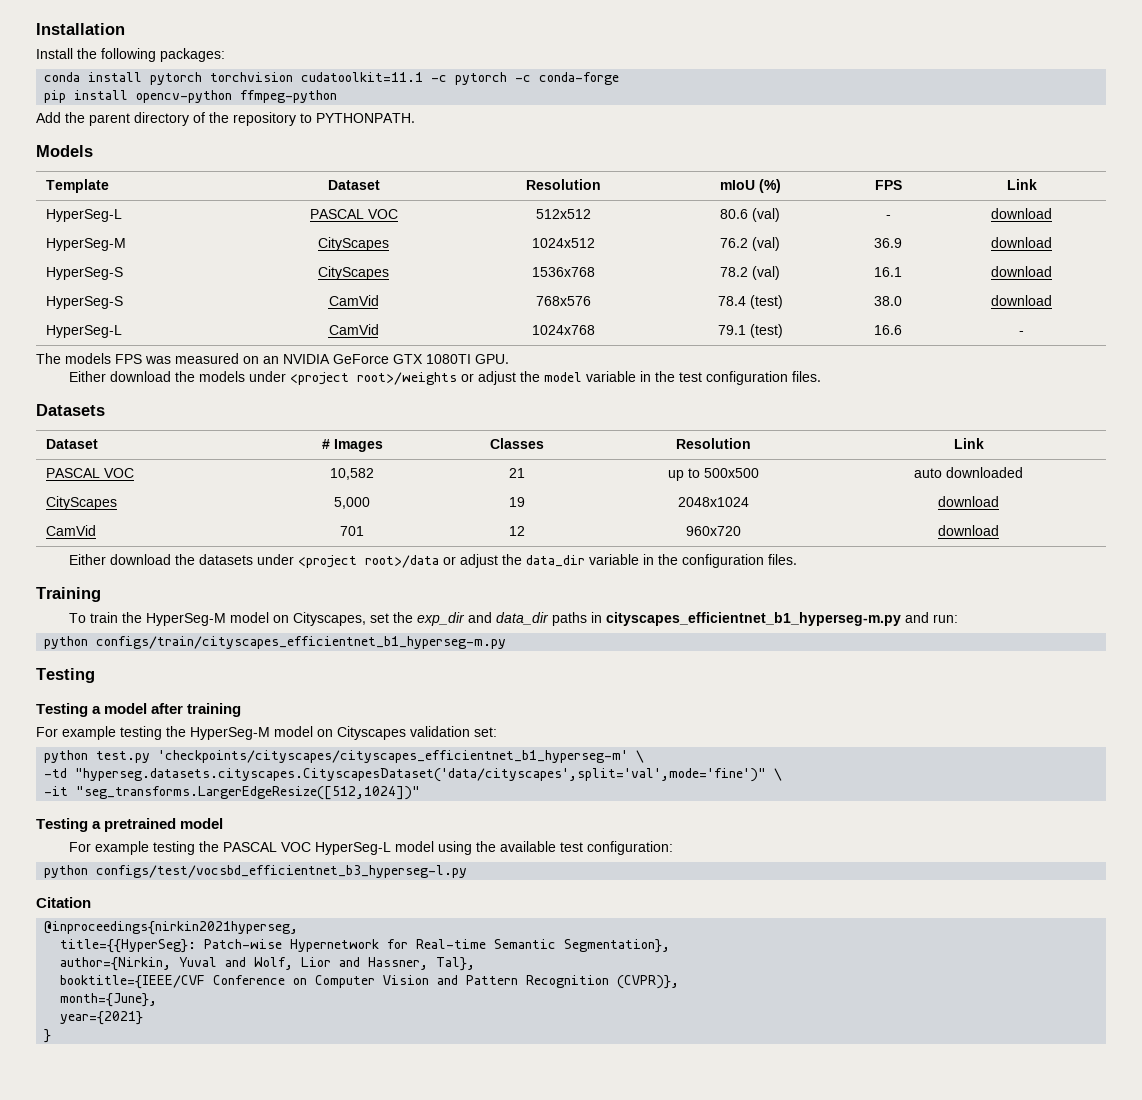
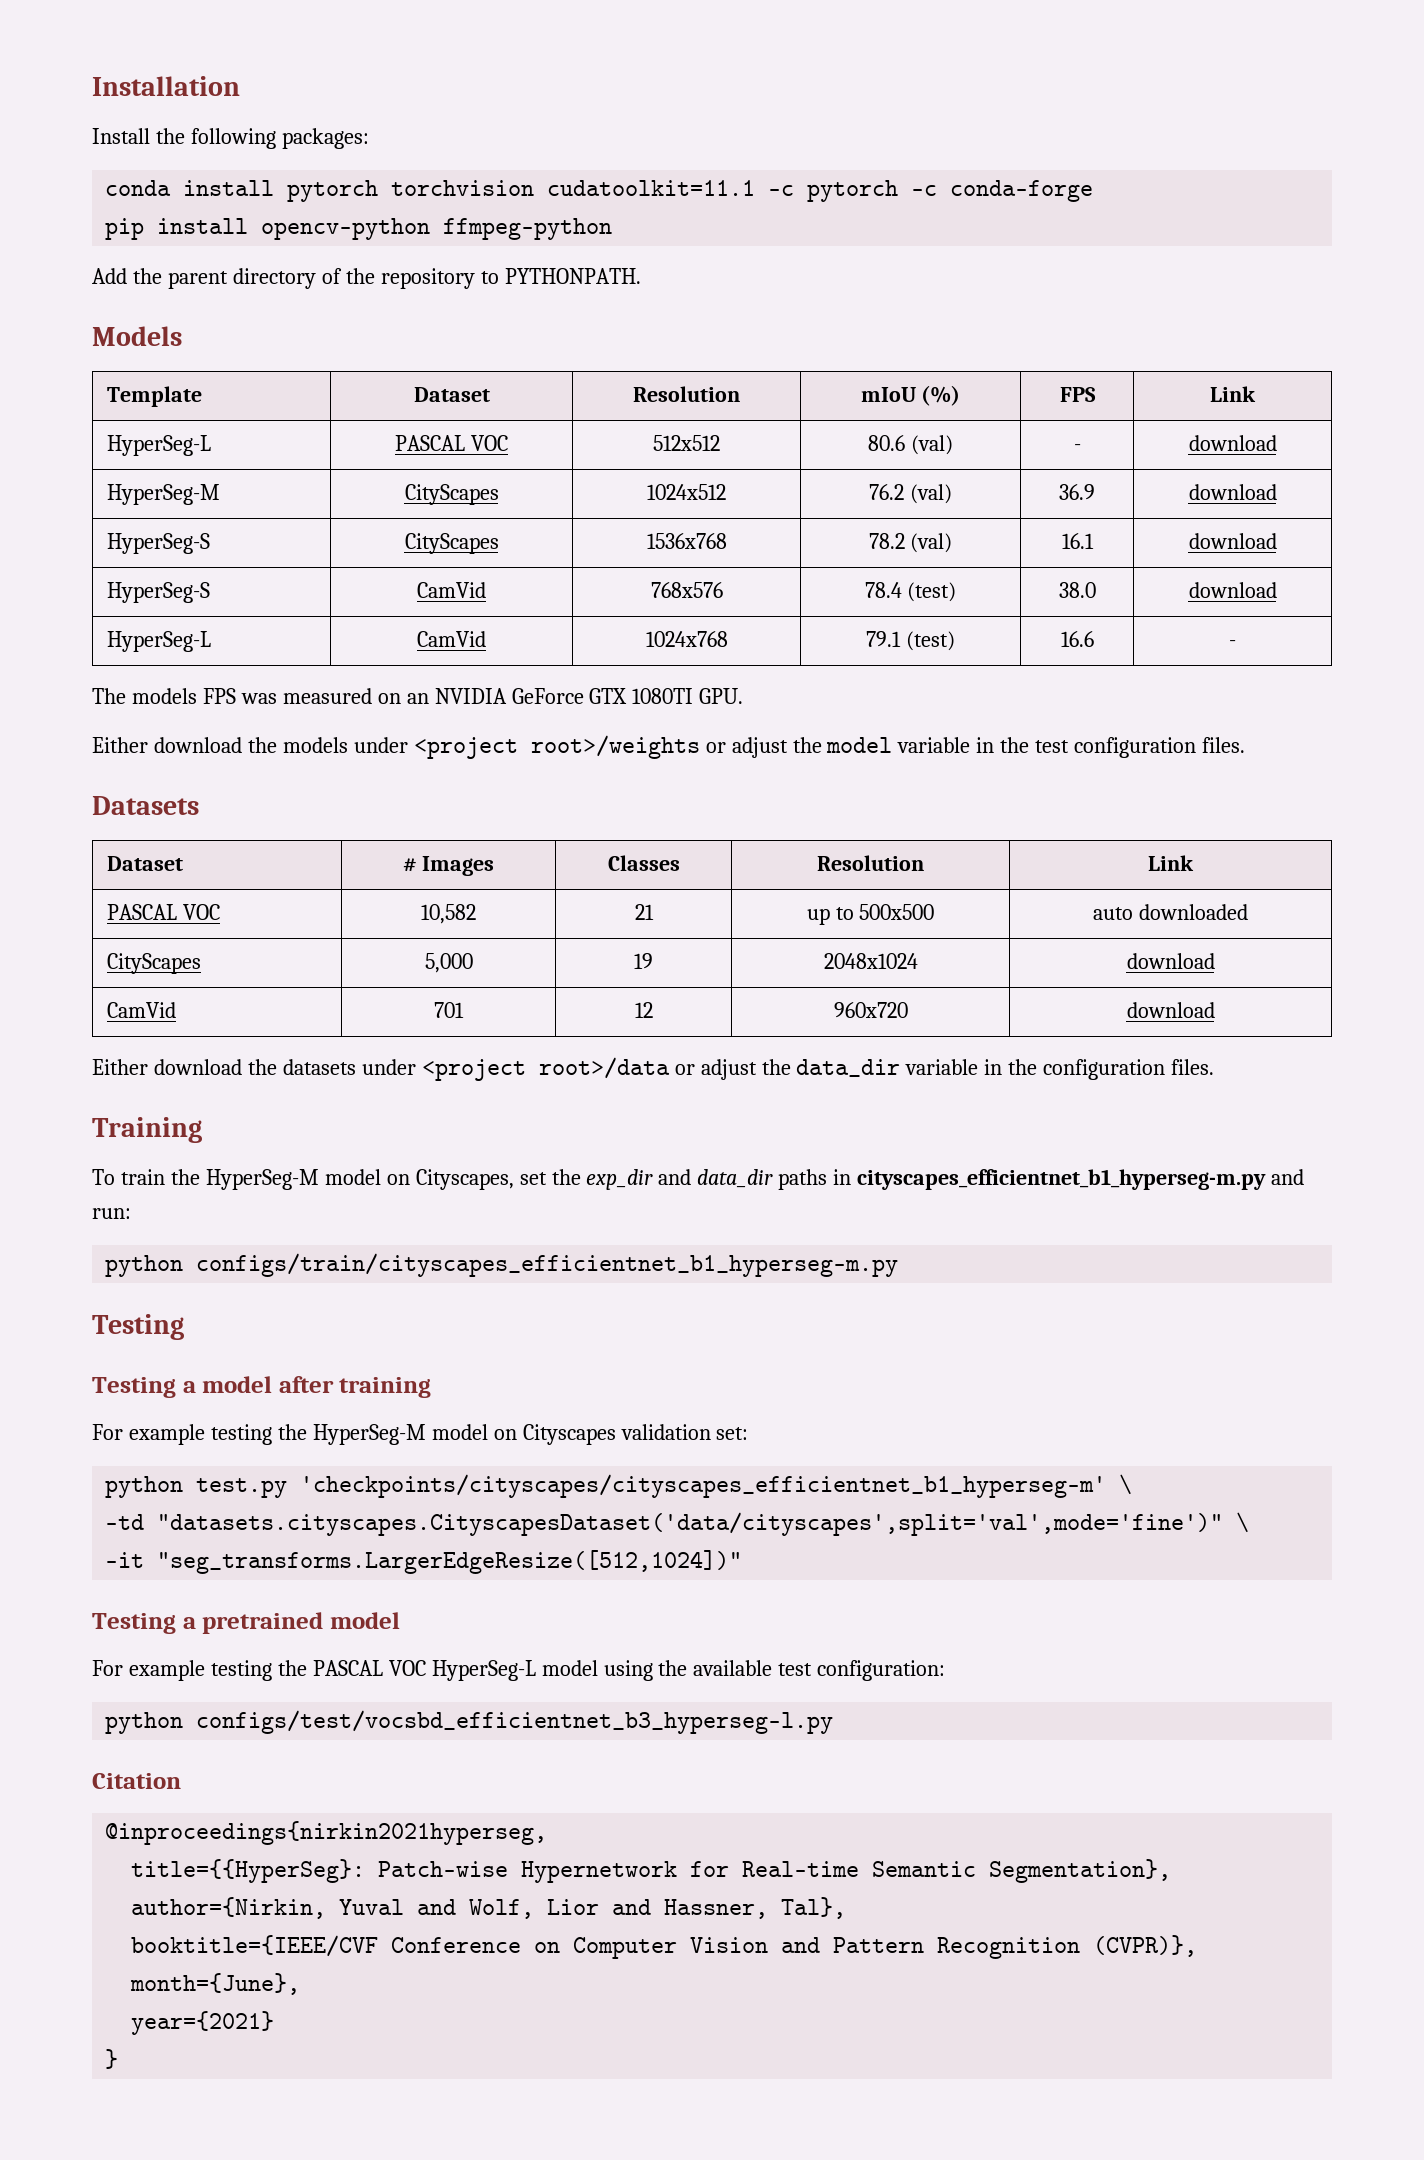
- -td "hyperseg.datasets.cityscapes.CityscapesDataset('data/cityscapes',split='val',mode='fine')" \
+ -td "datasets.cityscapes.CityscapesDataset('data/cityscapes',split='val',mode='fine')" \

